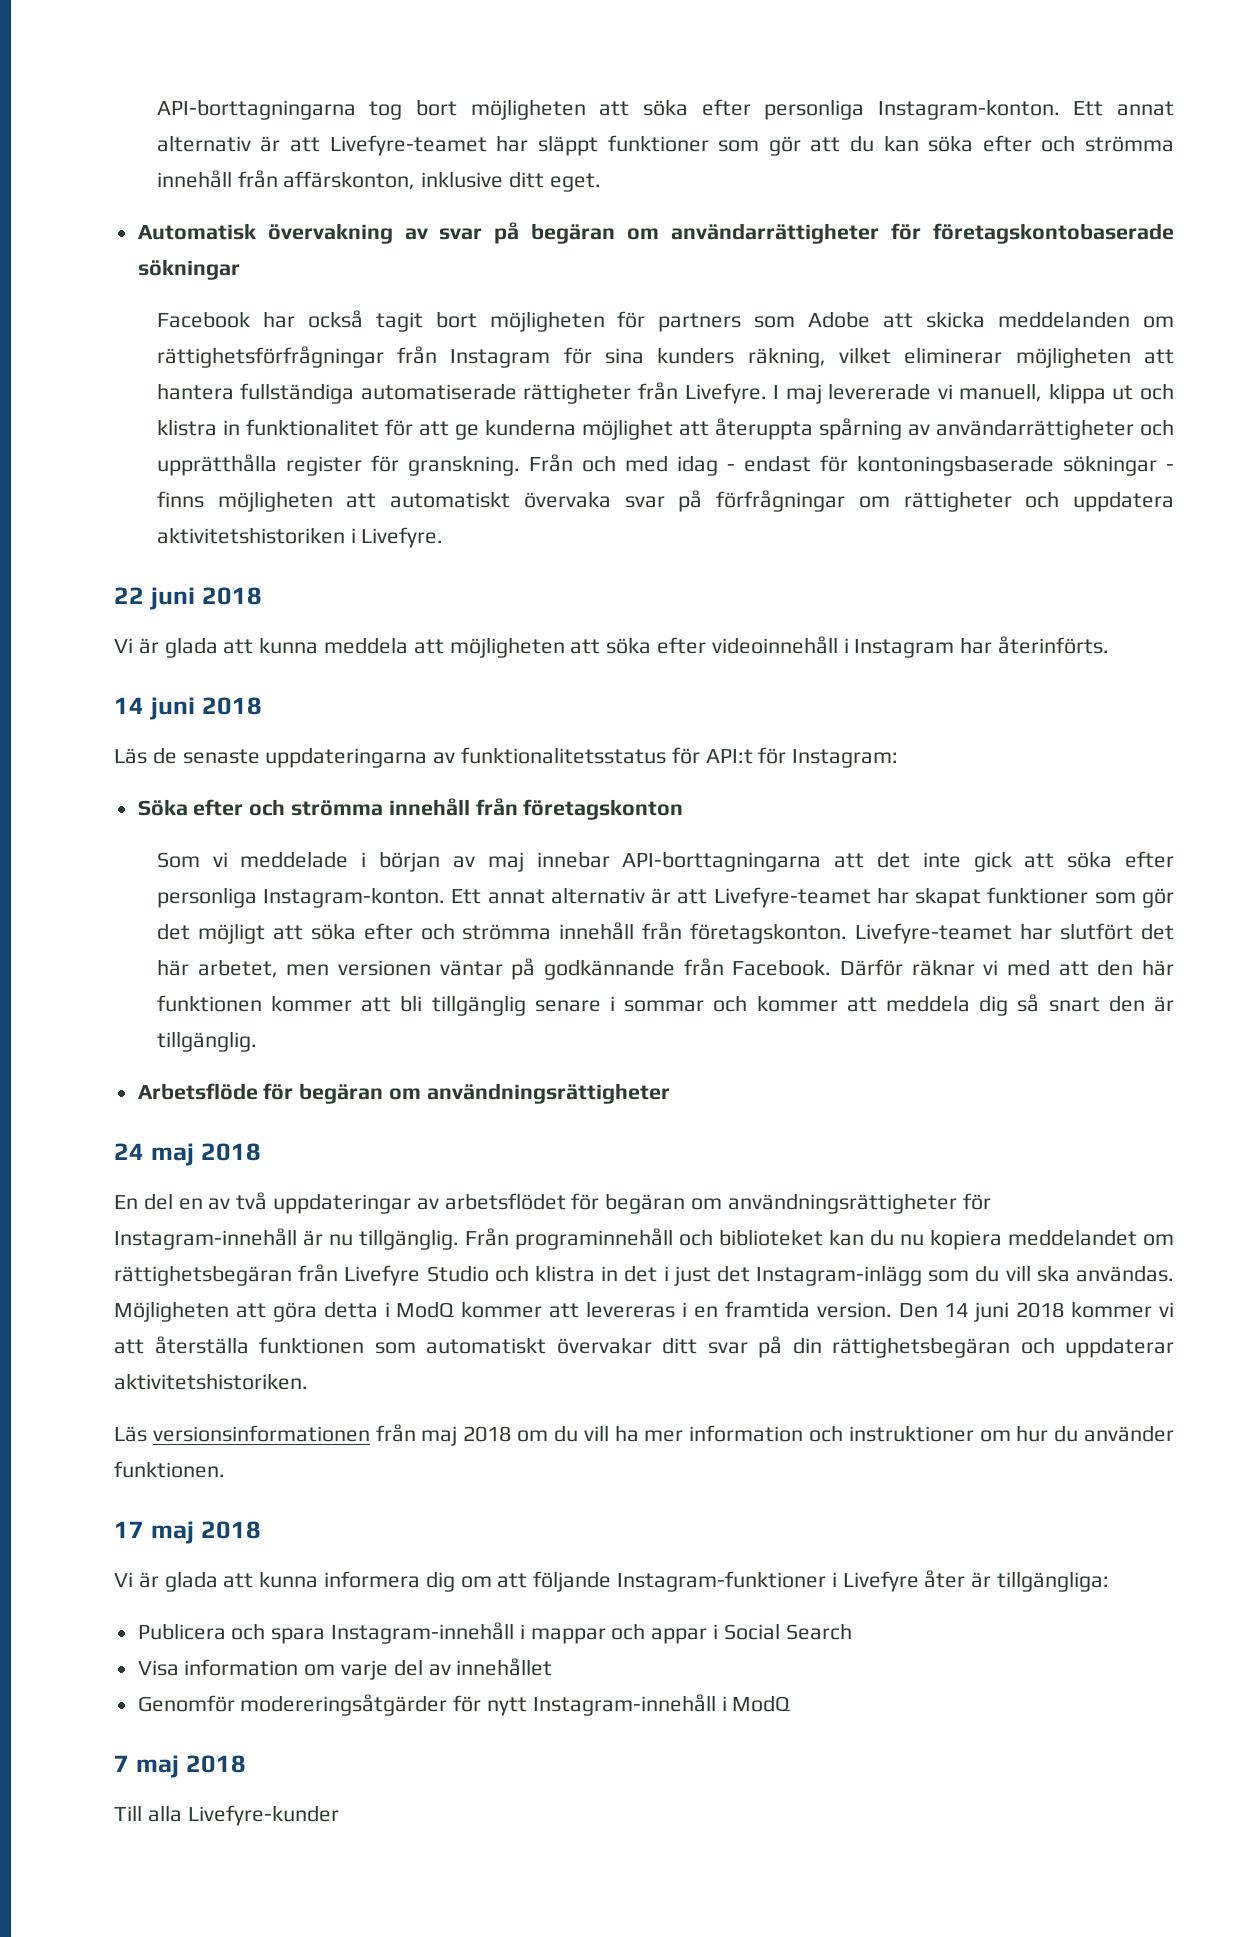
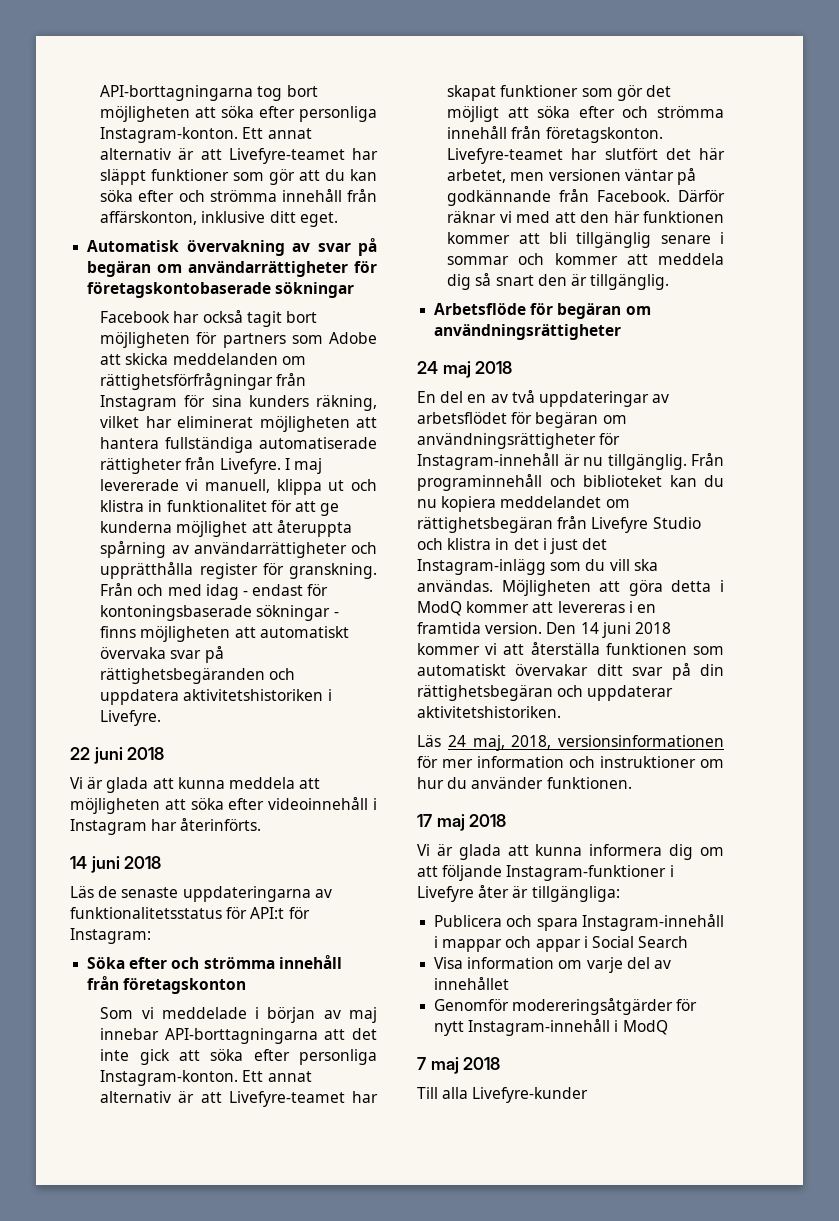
- Facebook har också tagit bort möjligheten för partners som Adobe att skicka meddelanden om rättighetsförfrågningar från Instagram för sina kunders räkning, vilket eliminerar möjligheten att hantera fullständiga automatiserade rättigheter från Livefyre.
+ Facebook har också tagit bort möjligheten för partners som Adobe att skicka meddelanden om rättighetsförfrågningar från Instagram för sina kunders räkning, vilket har eliminerat möjligheten att hantera fullständiga automatiserade rättigheter från Livefyre.
- Från och med idag - endast för kontoningsbaserade sökningar - finns möjligheten att automatiskt övervaka svar på förfrågningar om rättigheter och uppdatera aktivitetshistoriken i Livefyre.
+ Från och med idag - endast för kontoningsbaserade sökningar - finns möjligheten att automatiskt övervaka svar på rättighetsbegäranden och uppdatera aktivitetshistoriken i Livefyre.
- Läs versionsinformationen från maj 2018 om du vill ha mer information och instruktioner om hur du använder funktionen.
+ Läs 24 maj, 2018, versionsinformationen för mer information och instruktioner om hur du använder funktionen.

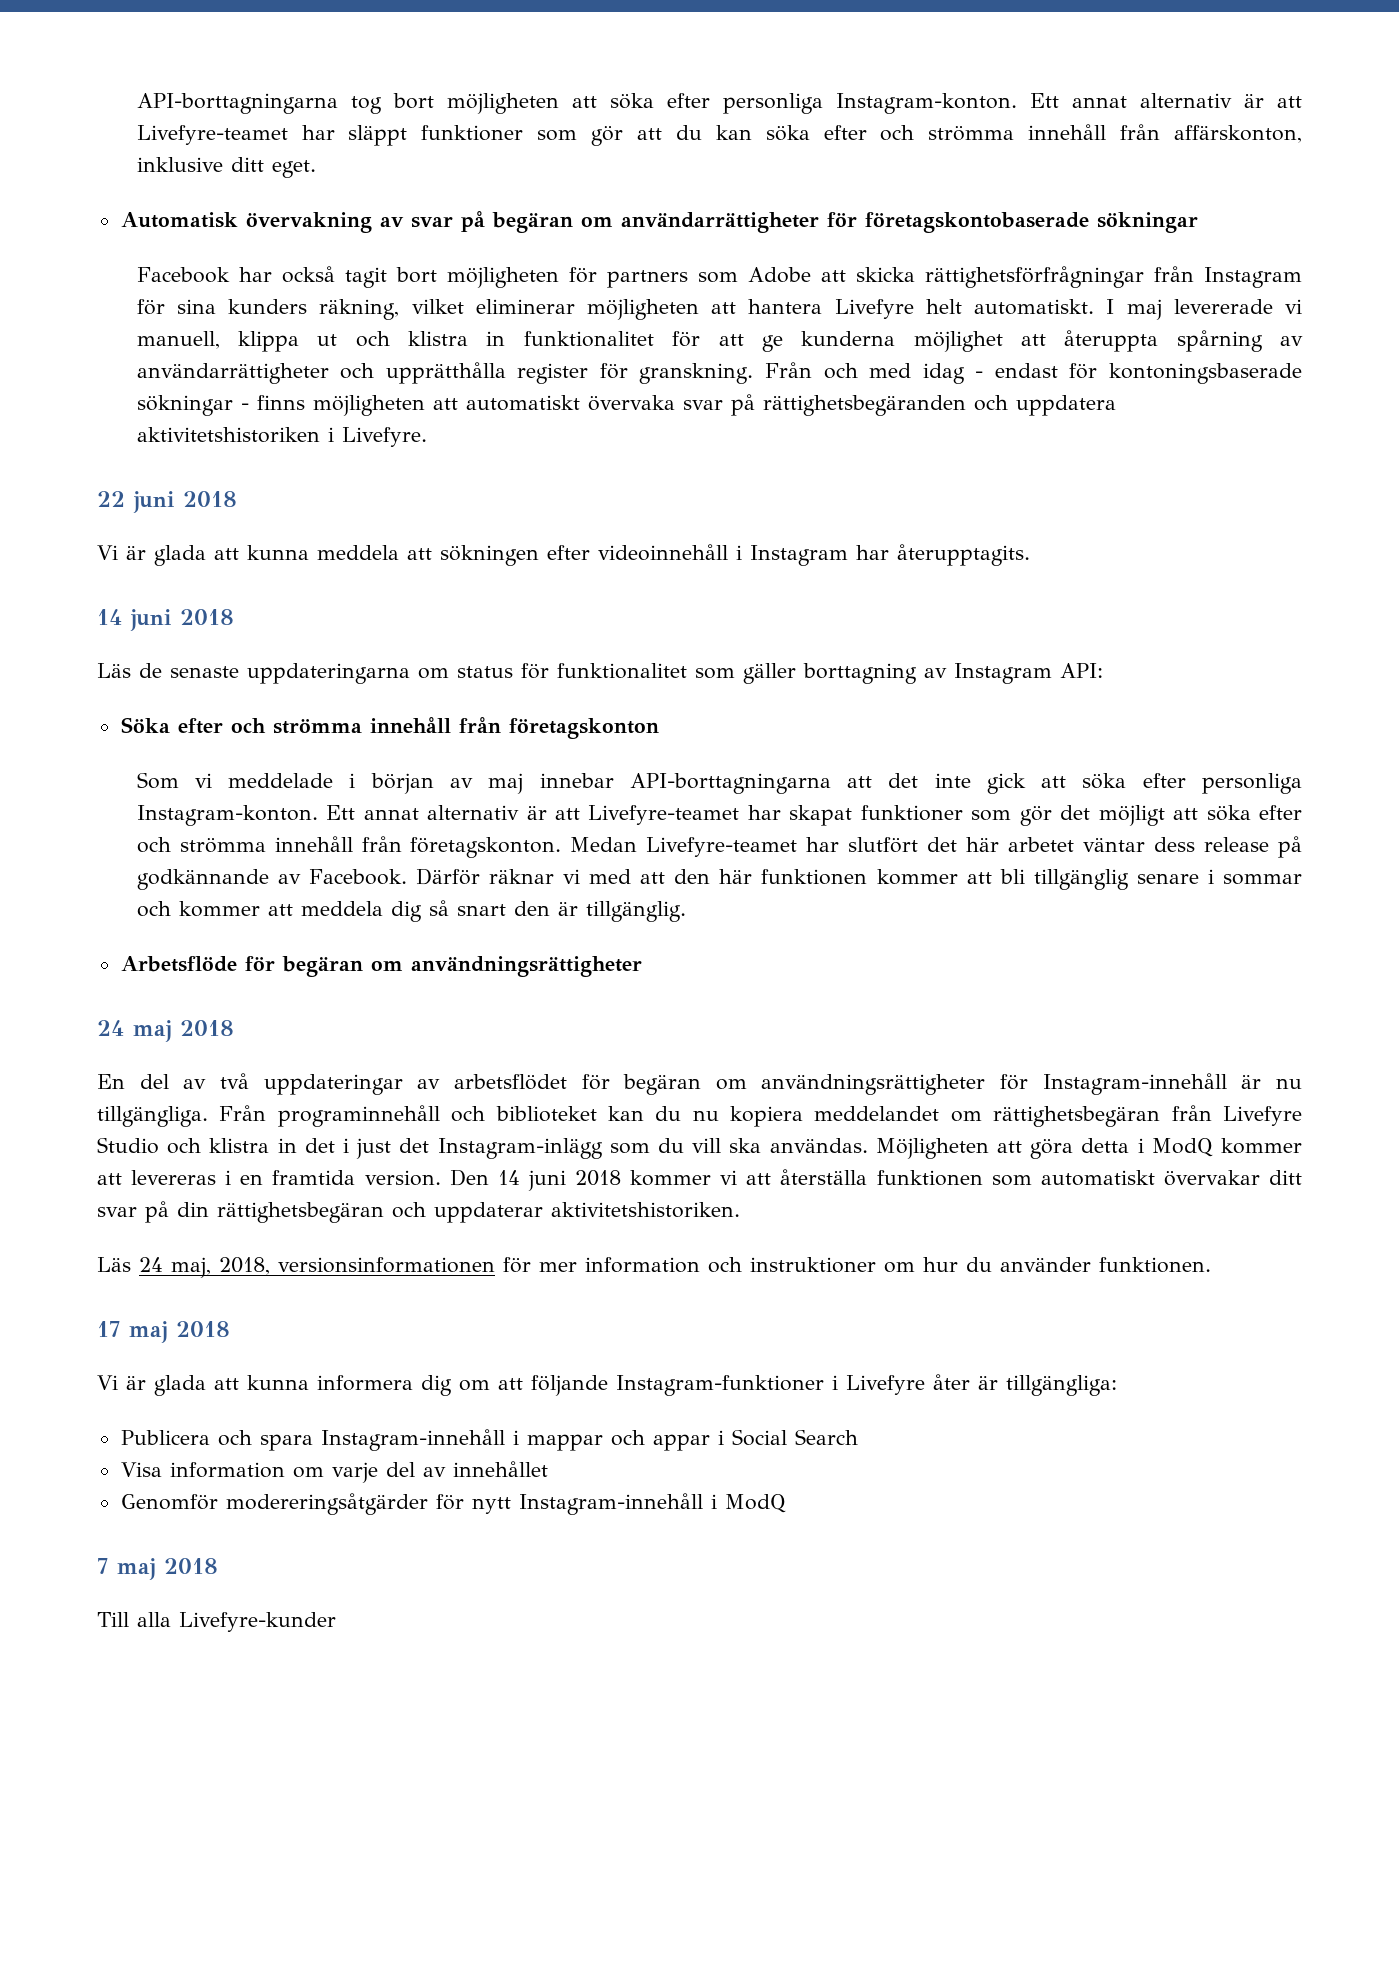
- Facebook har också tagit bort möjligheten för partners som Adobe att skicka meddelanden om rättighetsförfrågningar från Instagram för sina kunders räkning, vilket har eliminerat möjligheten att hantera fullständiga automatiserade rättigheter från Livefyre.
+ Facebook har också tagit bort möjligheten för partners som Adobe att skicka rättighetsförfrågningar från Instagram för sina kunders räkning, vilket eliminerar möjligheten att hantera Livefyre helt automatiskt.
- Vi är glada att kunna meddela att möjligheten att söka efter videoinnehåll i Instagram har återinförts.
+ Vi är glada att kunna meddela att sökningen efter videoinnehåll i Instagram har återupptagits.
- Läs de senaste uppdateringarna av funktionalitetsstatus för API:t för Instagram:
+ Läs de senaste uppdateringarna om status för funktionalitet som gäller borttagning av Instagram API:
- Livefyre-teamet har slutfört det här arbetet, men versionen väntar på godkännande från Facebook.
+ Medan Livefyre-teamet har slutfört det här arbetet väntar dess release på godkännande av Facebook.
- En del en av två uppdateringar av arbetsflödet för begäran om användningsrättigheter för Instagram-innehåll är nu tillgänglig.
+ En del av två uppdateringar av arbetsflödet för begäran om användningsrättigheter för Instagram-innehåll är nu tillgängliga.

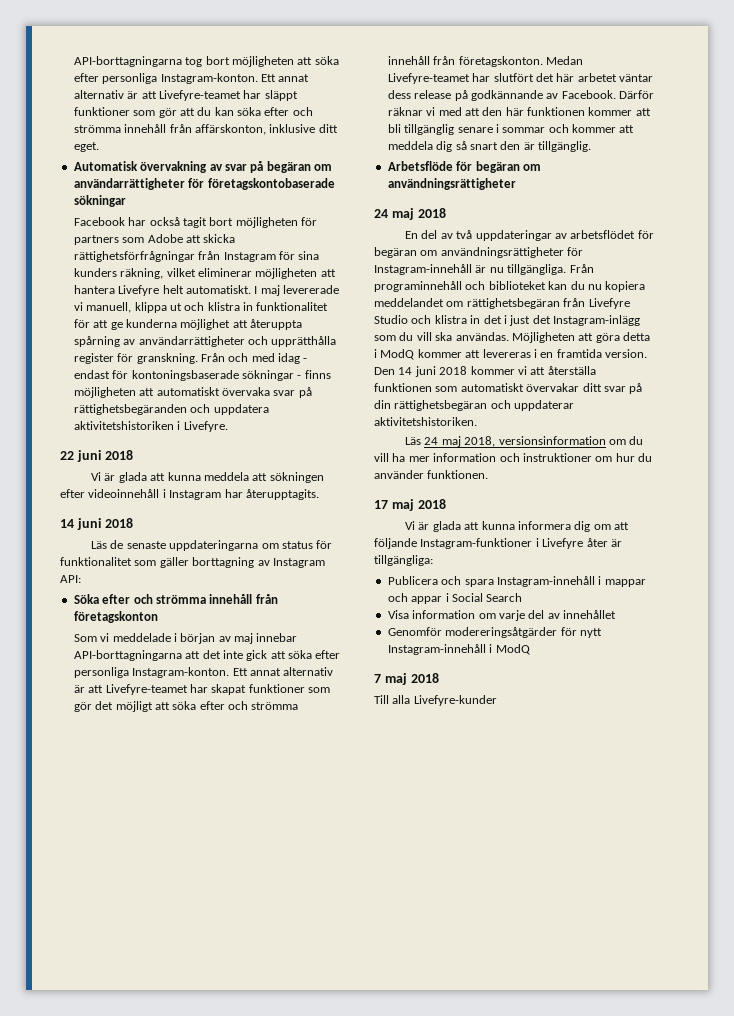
- Läs 24 maj, 2018, versionsinformationen för mer information och instruktioner om hur du använder funktionen.
+ Läs 24 maj 2018, versionsinformation om du vill ha mer information och instruktioner om hur du använder funktionen.

